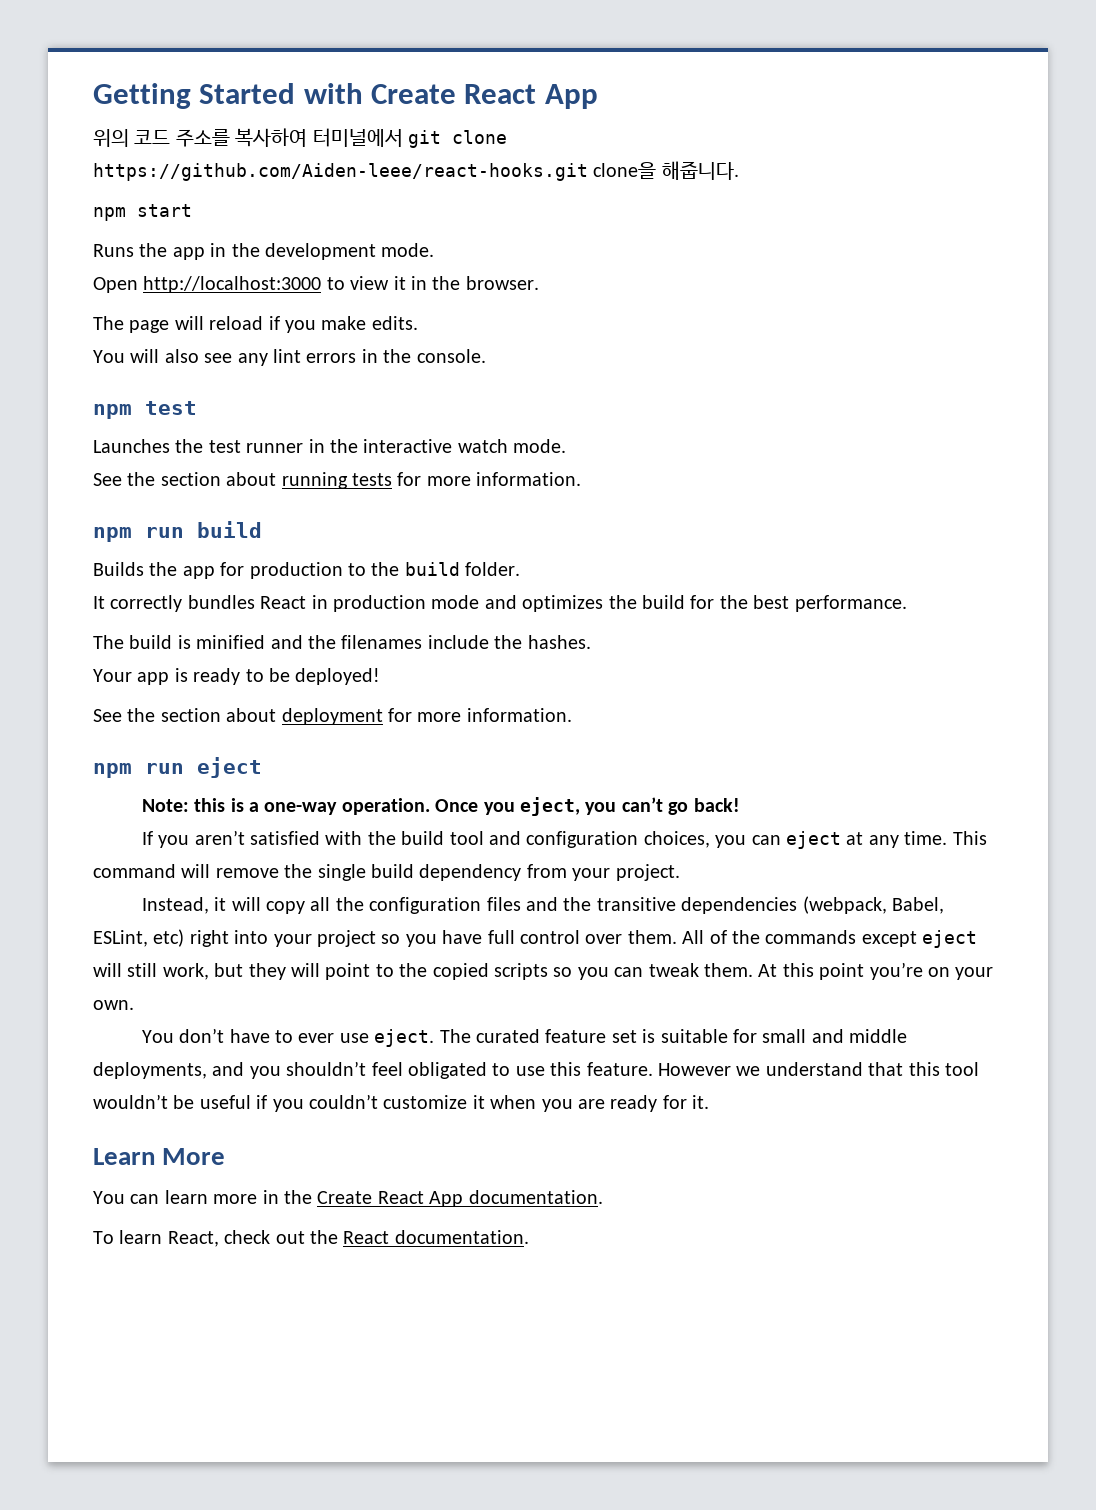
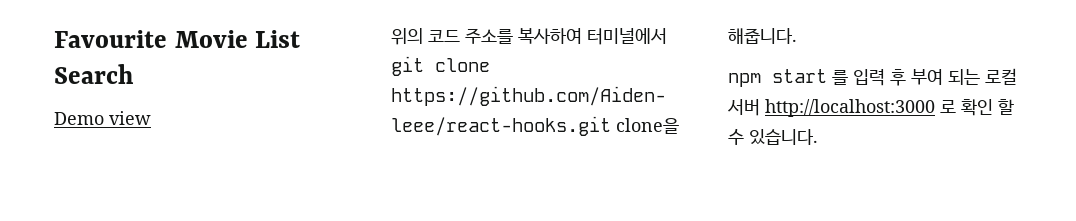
- Getting Started with Create React App
+ Favourite Movie List Search
+ Demo view
- npm start
- Runs the app in the development mode.
- Open http://localhost:3000 to view it in the browser.
- The page will reload if you make edits.
- You will also see any lint errors in the console.
- npm test
- Launches the test runner in the interactive watch mode.
- See the section about running tests for more information.
- npm run build
- Builds the app for production to the build folder.
- It correctly bundles React in production mode and optimizes the build for the best performance.
- The build is minified and the filenames include the hashes.
- Your app is ready to be deployed!
- See the section about deployment for more information.
- npm run eject
- Note: this is a one-way operation. Once you eject, you can’t go back!
- If you aren’t satisfied with the build tool and configuration choices, you can eject at any time. This command will remove the single build dependency from your project.
- Instead, it will copy all the configuration files and the transitive dependencies (webpack, Babel, ESLint, etc) right into your project so you have full control over them. All of the commands except eject will still work, but they will point to the copied scripts so you can tweak them. At this point you’re on your own.
- You don’t have to ever use eject. The curated feature set is suitable for small and middle deployments, and you shouldn’t feel obligated to use this feature. However we understand that this tool wouldn’t be useful if you couldn’t customize it when you are ready for it.
- Learn More
- You can learn more in the Create React App documentation.
- To learn React, check out the React documentation.
+ npm start 를 입력 후 부여 되는 로컬 서버 http://localhost:3000 로 확인 할 수 있습니다.

